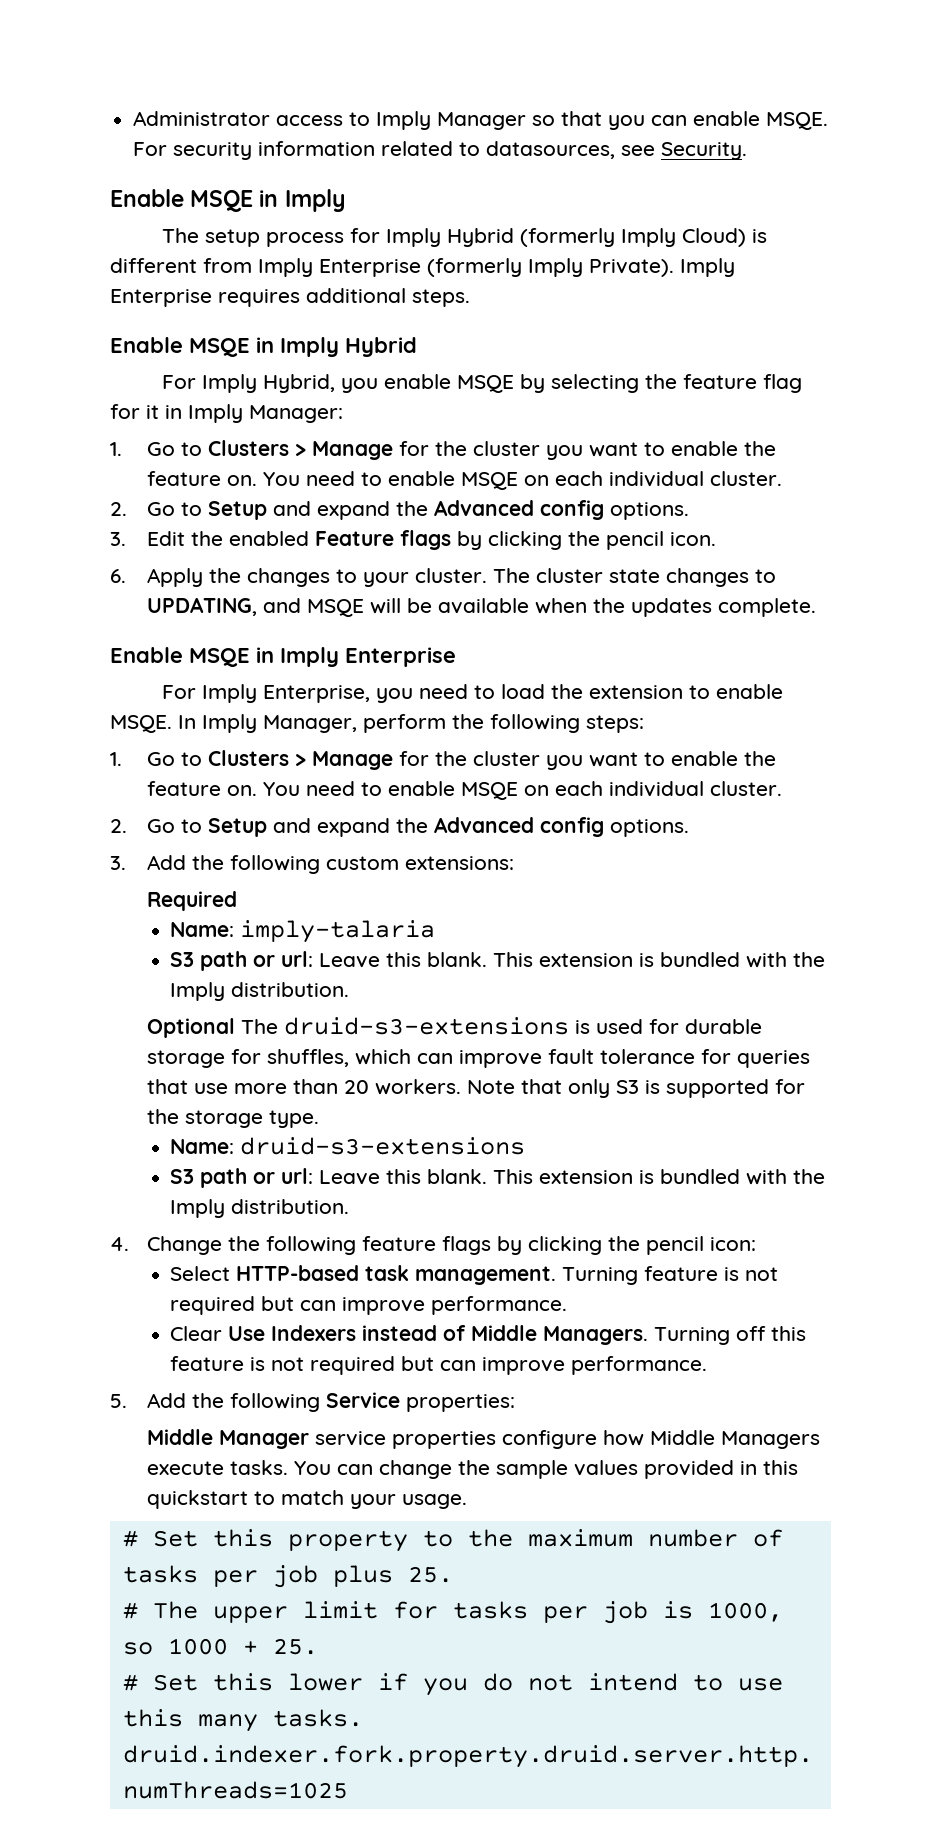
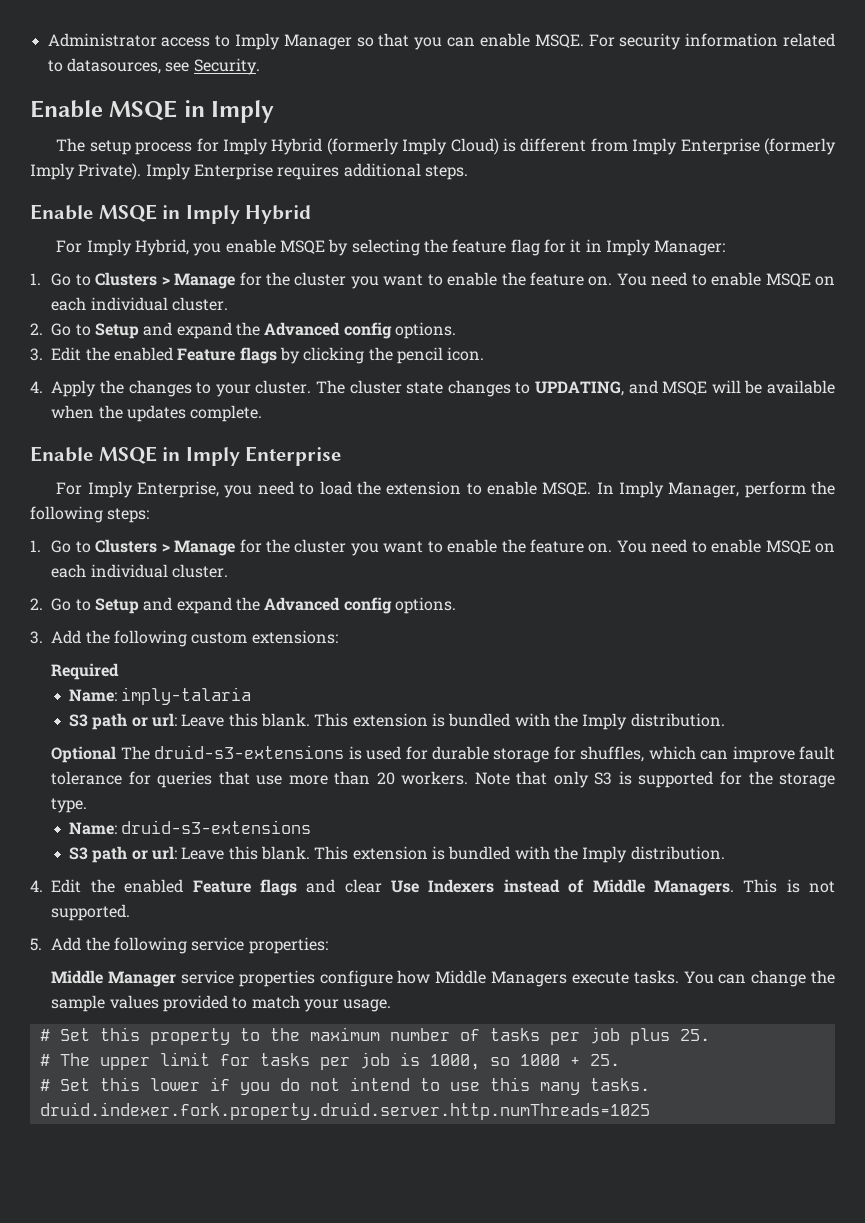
- 6. Apply the changes to your cluster.
+ 4. Apply the changes to your cluster.
- 4. Change the following feature flags by clicking the pencil icon:
- Select HTTP-based task management. Turning feature is not required but can improve performance.
- Clear Use Indexers instead of Middle Managers.
+ 4. Edit the enabled Feature flags and clear Use Indexers instead of Middle Managers.
- Turning off this feature is not required but can improve performance.
+ This is not supported.
- 5. Add the following Service properties:
+ 5. Add the following service properties:
- You can change the sample values provided in this quickstart to match your usage.
+ You can change the sample values provided to match your usage.

